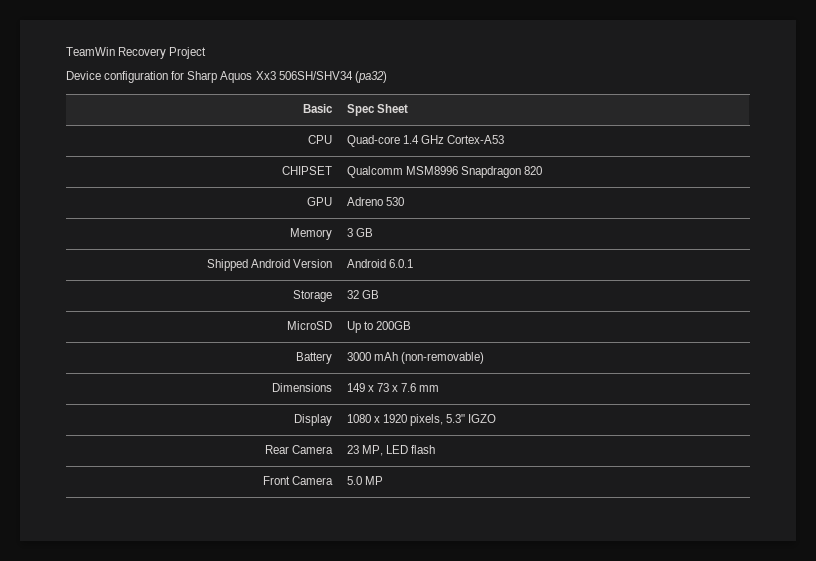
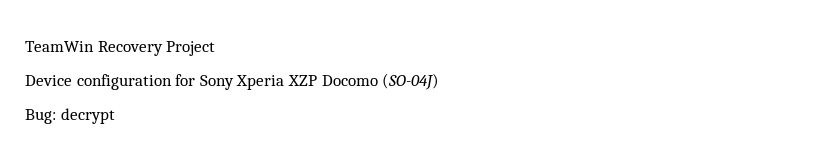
- Device configuration for Sharp Aquos Xx3 506SH/SHV34 (pa32)
- Basic | Spec Sheet
- CPU | Quad-core 1.4 GHz Cortex-A53
- CHIPSET | Qualcomm MSM8996 Snapdragon 820
- GPU | Adreno 530
- Memory | 3 GB
- Shipped Android Version | Android 6.0.1
- Storage | 32 GB
- MicroSD | Up to 200GB
- Battery | 3000 mAh (non-removable)
- Dimensions | 149 x 73 x 7.6 mm
- Display | 1080 x 1920 pixels, 5.3" IGZO
- Rear Camera | 23 MP, LED flash
- Front Camera | 5.0 MP
+ Device configuration for Sony Xperia XZP Docomo (SO-04J)
+ Bug: decrypt

